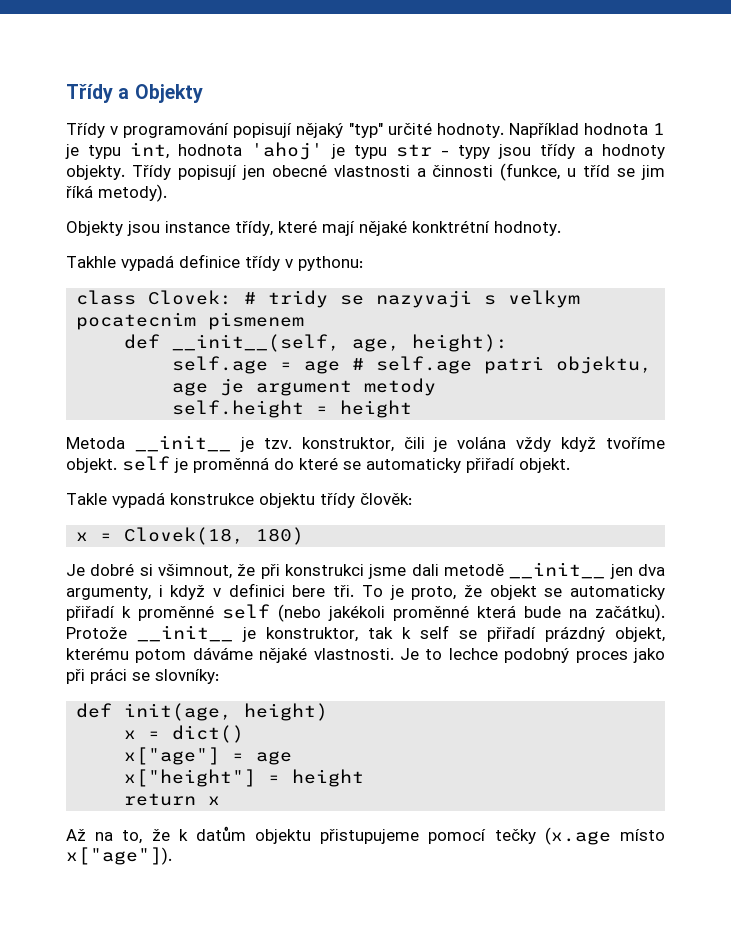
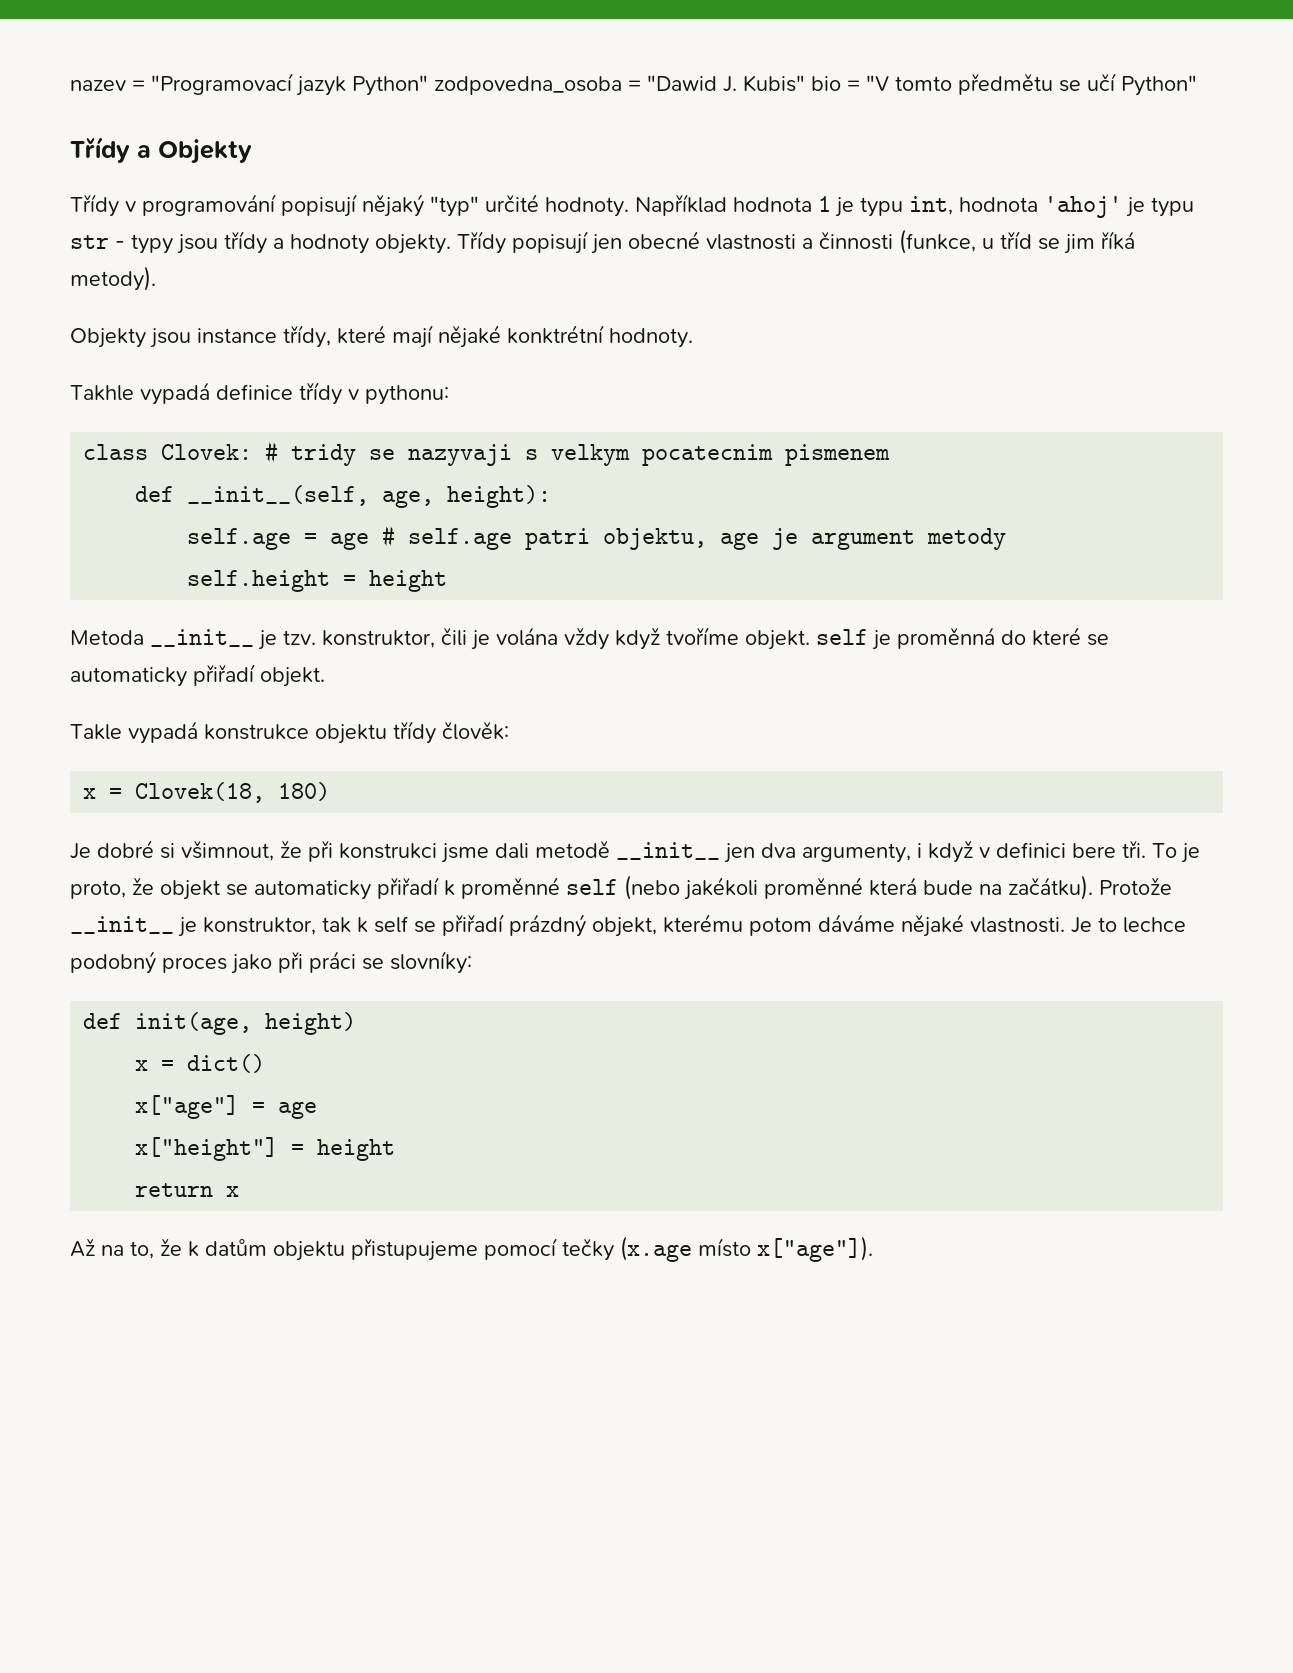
+ nazev = "Programovací jazyk Python" zodpovedna_osoba = "Dawid J. Kubis" bio = "V tomto předmětu se učí Python"

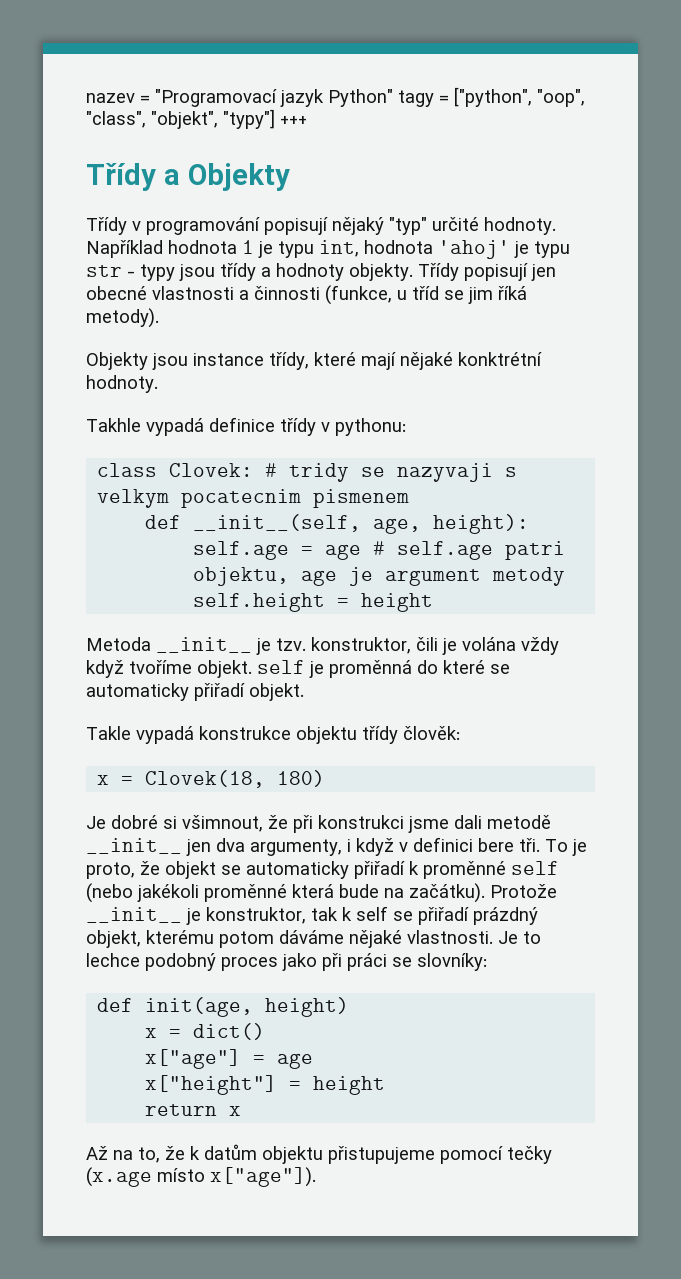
- nazev = "Programovací jazyk Python" zodpovedna_osoba = "Dawid J. Kubis" bio = "V tomto předmětu se učí Python"
+ nazev = "Programovací jazyk Python" tagy = ["python", "oop", "class", "objekt", "typy"] +++

